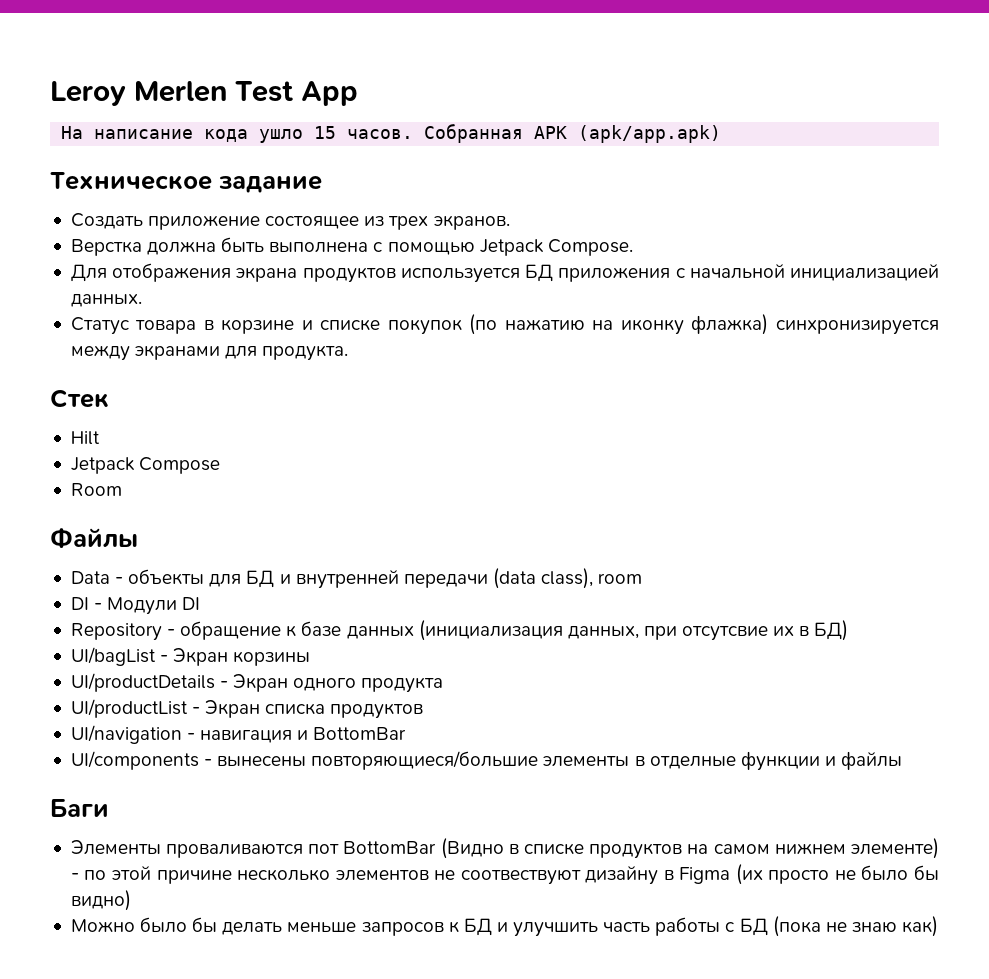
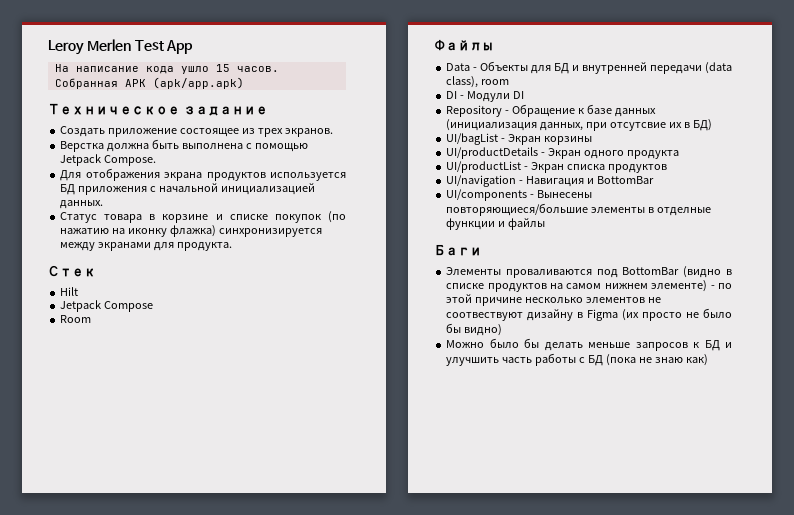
- Data - объекты для БД и внутренней передачи (data class), room
+ Data - Объекты для БД и внутренней передачи (data class), room
- Repository - обращение к базе данных (инициализация данных, при отсутсвие их в БД)
+ Repository - Обращение к базе данных (инициализация данных, при отсутсвие их в БД)
- UI/navigation - навигация и BottomBar
+ UI/navigation - Навигация и BottomBar
- UI/components - вынесены повторяющиеся/большие элементы в отделные функции и файлы
+ UI/components - Вынесены повторяющиеся/большие элементы в отделные функции и файлы
- Элементы проваливаются пот BottomBar (Видно в списке продуктов на самом нижнем элементе) - по этой причине несколько элементов не соотвествуют дизайну в Figma (их просто не было бы видно)
+ Элементы проваливаются под BottomBar (видно в списке продуктов на самом нижнем элементе) - по этой причине несколько элементов не соотвествуют дизайну в Figma (их просто не было бы видно)

